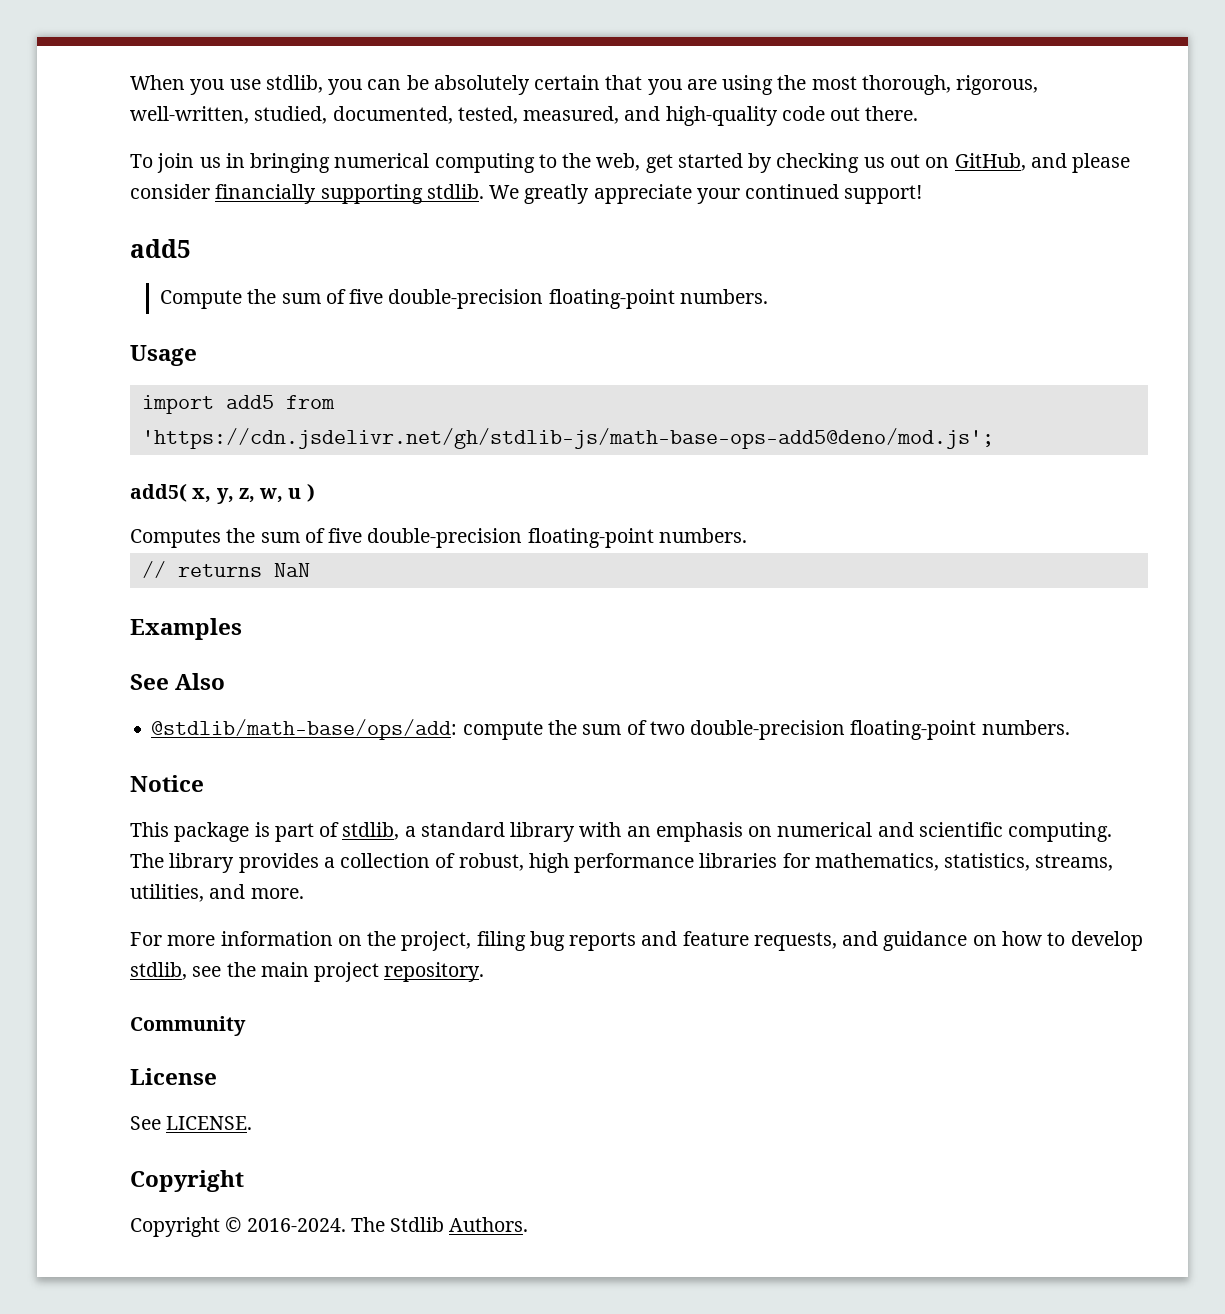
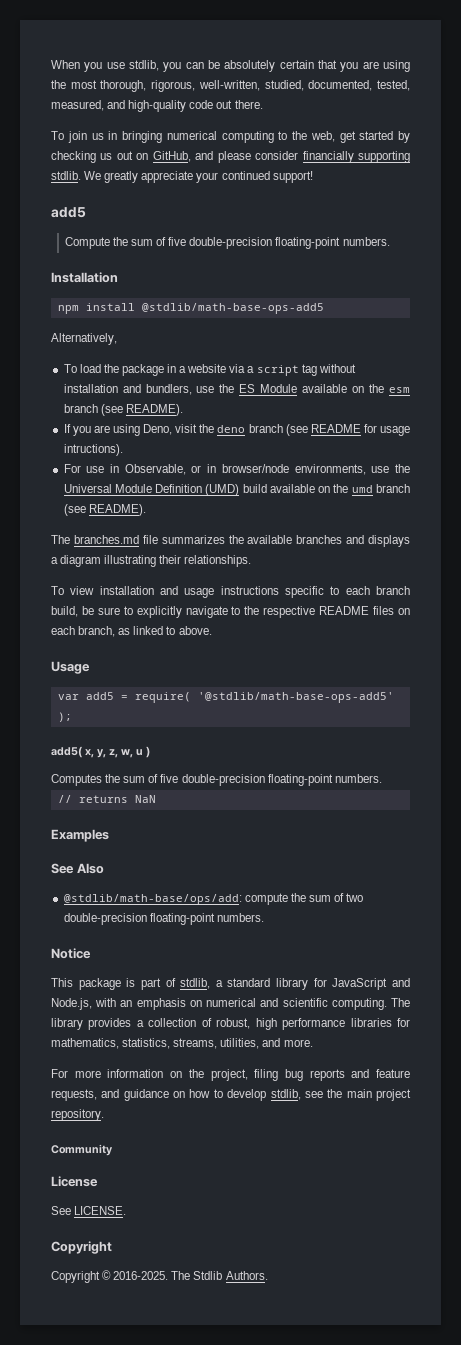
+ Installation
+ npm install @stdlib/math-base-ops-add5
+ Alternatively,
+ To load the package in a website via a script tag without installation and bundlers, use the ES Module available on the esm branch (see README).
+ If you are using Deno, visit the deno branch (see README for usage intructions).
+ For use in Observable, or in browser/node environments, use the Universal Module Definition (UMD) build available on the umd branch (see README).
+ The branches.md file summarizes the available branches and displays a diagram illustrating their relationships.
+ To view installation and usage instructions specific to each branch build, be sure to explicitly navigate to the respective README files on each branch, as linked to above.
  Usage
- import add5 from 'https://cdn.jsdelivr.net/gh/stdlib-js/math-base-ops-add5@deno/mod.js';
+ var add5 = require( '@stdlib/math-base-ops-add5' );
- This package is part of stdlib, a standard library with an emphasis on numerical and scientific computing.
+ This package is part of stdlib, a standard library for JavaScript and Node.js, with an emphasis on numerical and scientific computing.
- Copyright © 2016-2024.
+ Copyright © 2016-2025.

